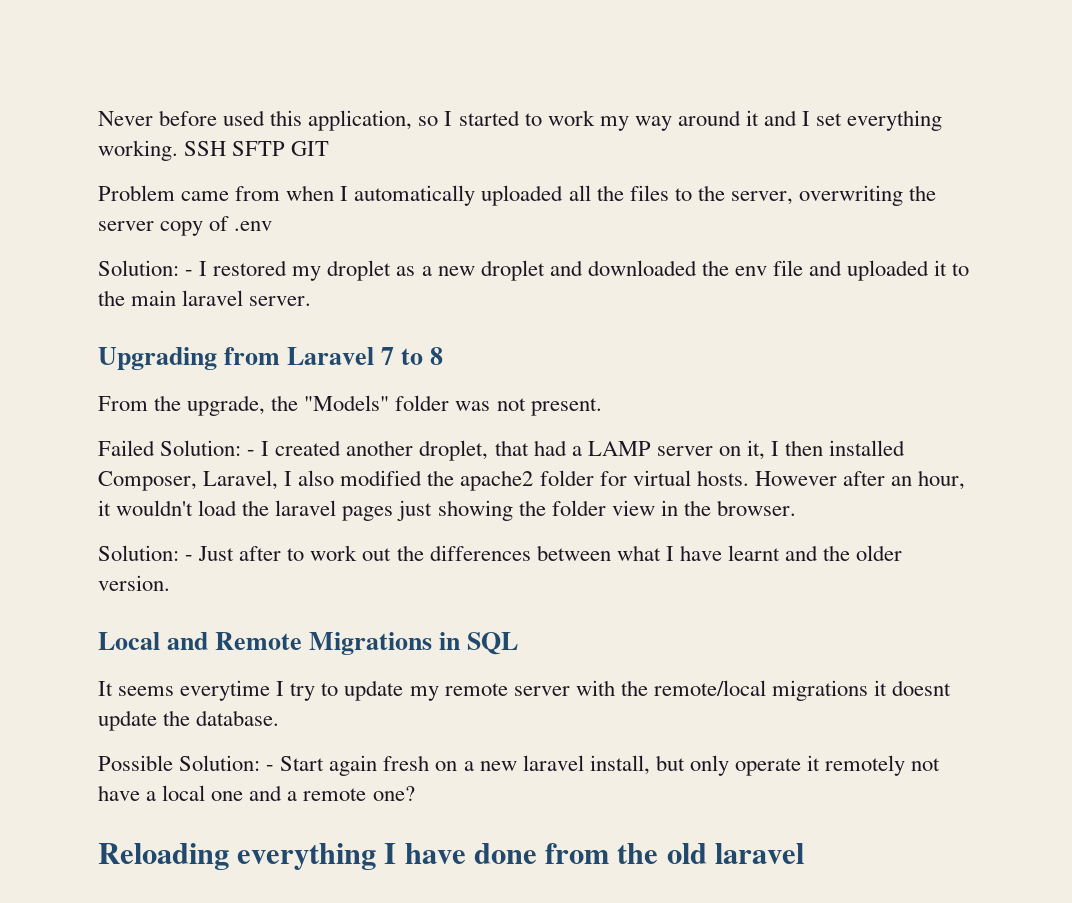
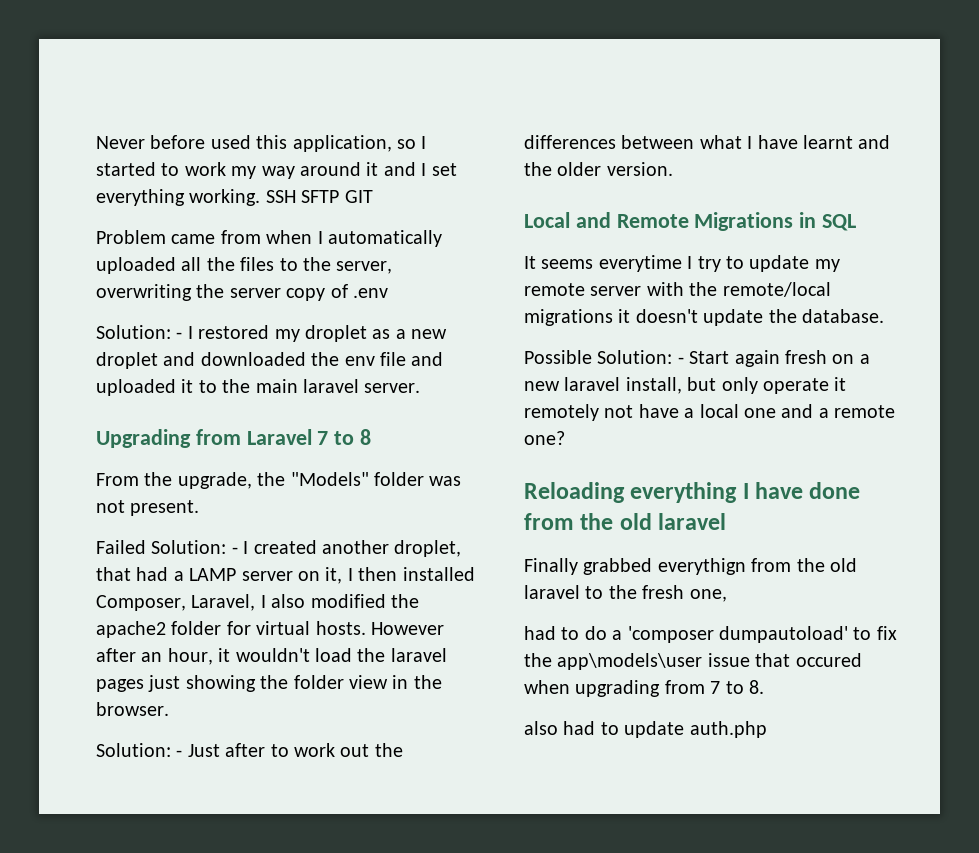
- It seems everytime I try to update my remote server with the remote/local migrations it doesnt update the database.
+ It seems everytime I try to update my remote server with the remote/local migrations it doesn't update the database.
+ Finally grabbed everythign from the old laravel to the fresh one,
+ had to do a 'composer dumpautoload' to fix the app\models\user issue that occured when upgrading from 7 to 8.
+ also had to update auth.php

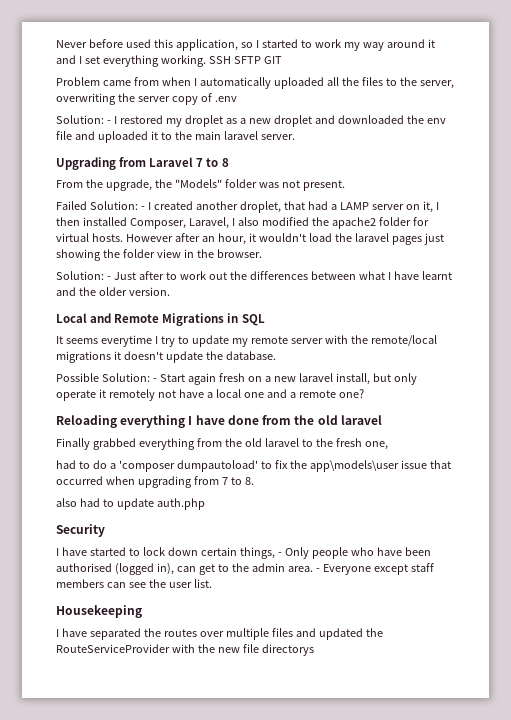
- Finally grabbed everythign from the old laravel to the fresh one,
+ Finally grabbed everything from the old laravel to the fresh one,
- had to do a 'composer dumpautoload' to fix the app\models\user issue that occured when upgrading from 7 to 8.
+ had to do a 'composer dumpautoload' to fix the app\models\user issue that occurred when upgrading from 7 to 8.
+ Security
+ I have started to lock down certain things, - Only people who have been authorised (logged in), can get to the admin area. - Everyone except staff members can see the user list.
+ Housekeeping
+ I have separated the routes over multiple files and updated the RouteServiceProvider with the new file directorys

